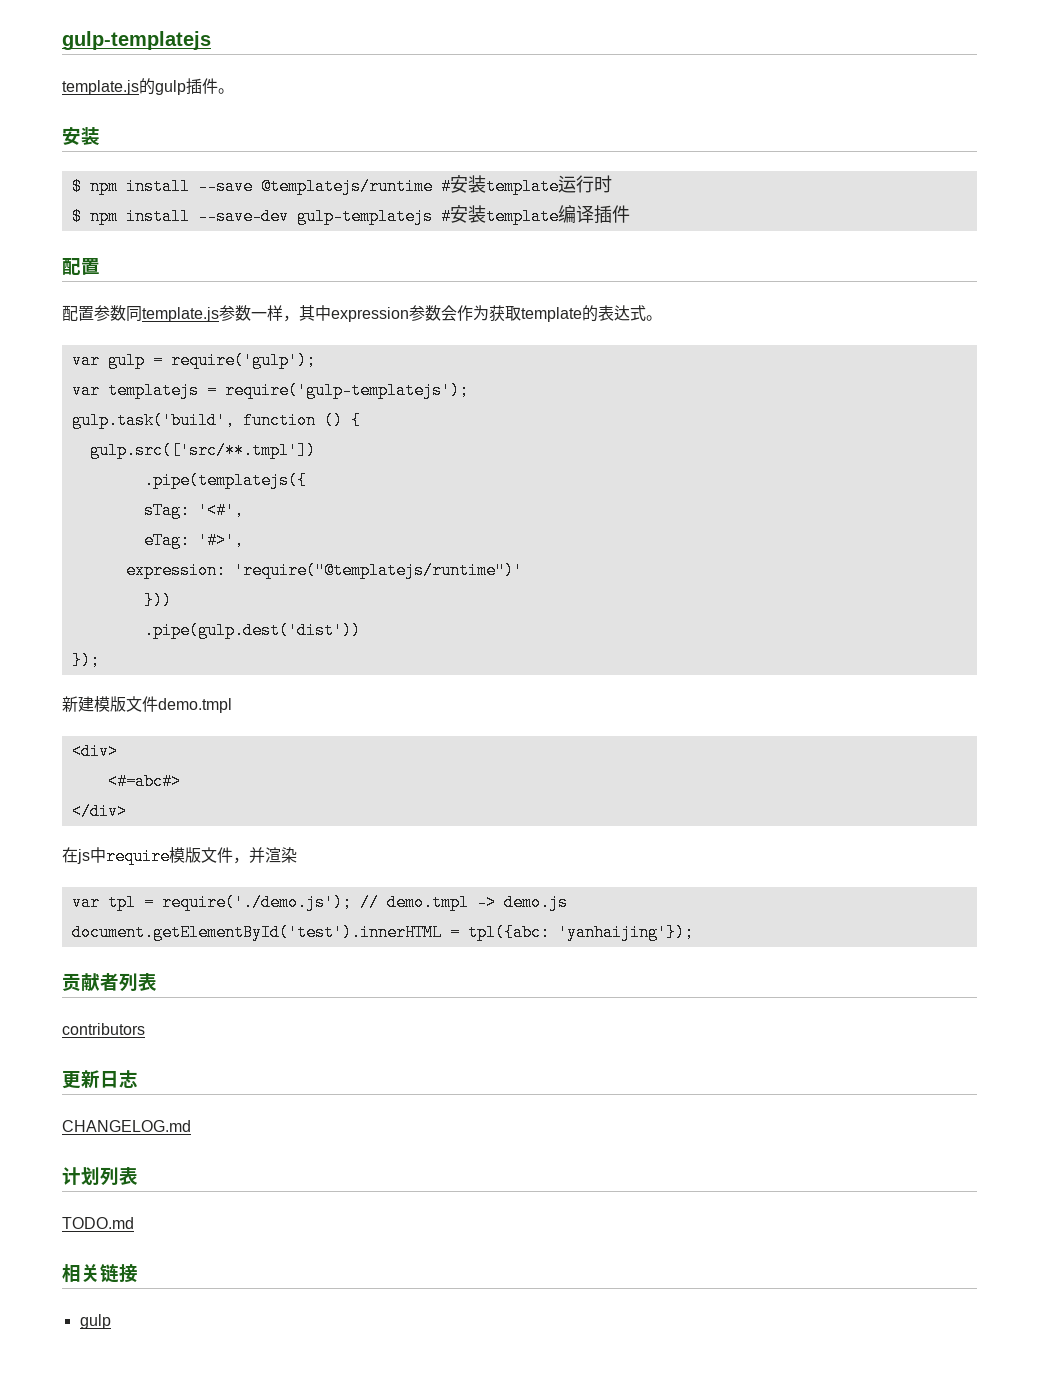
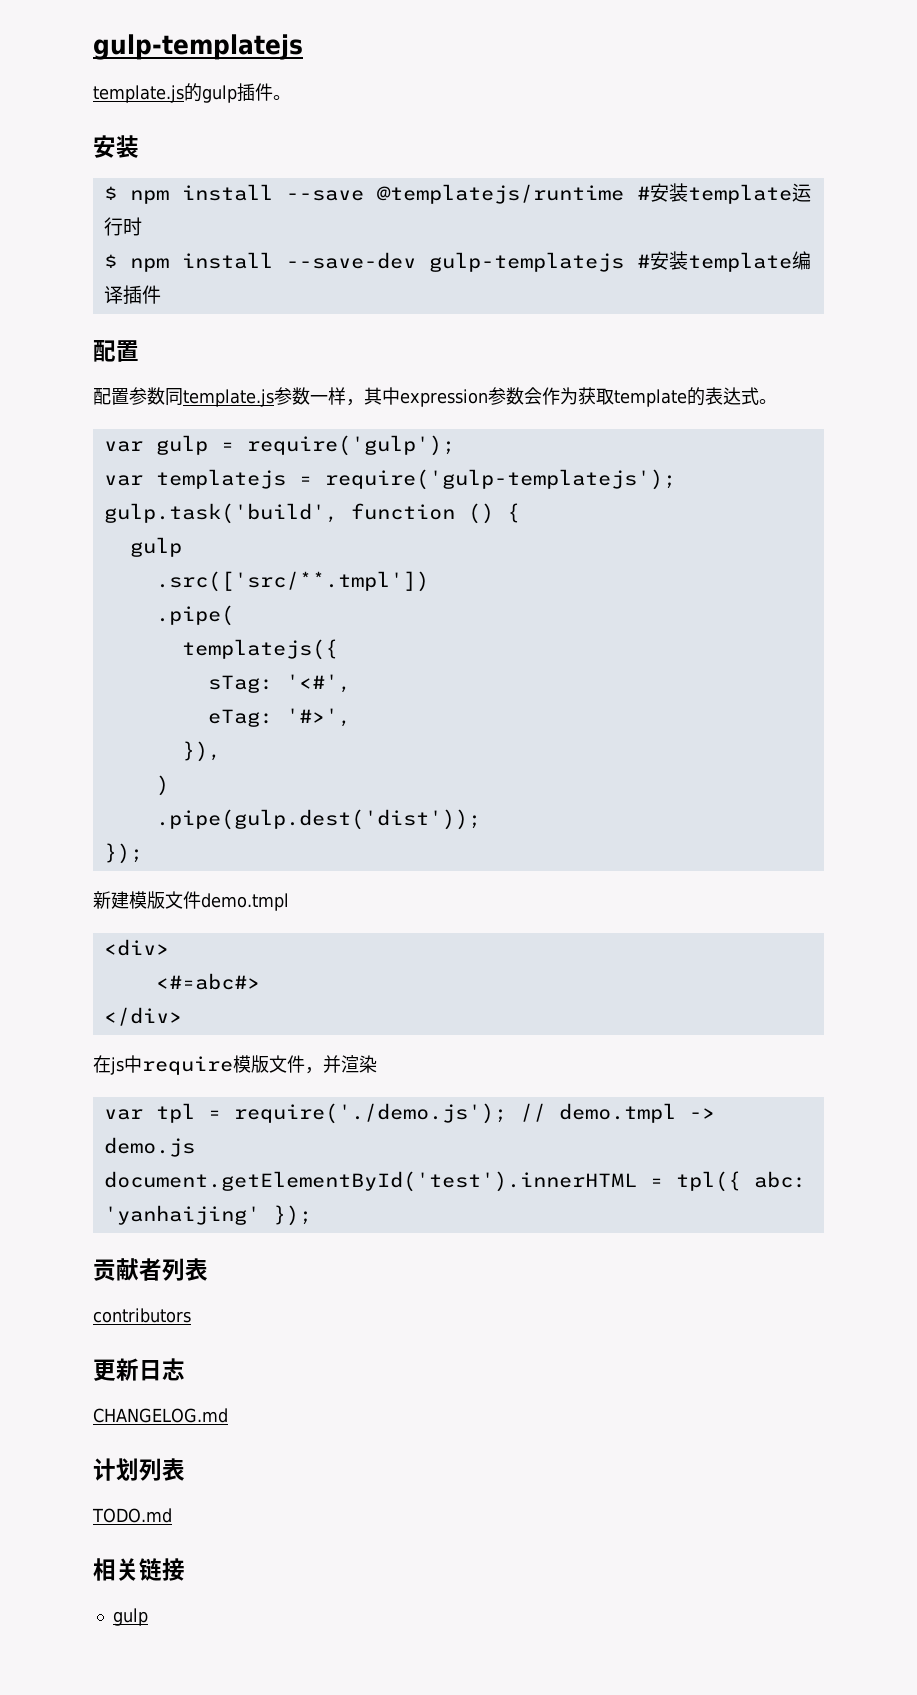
  gulp.task('build', function () {
- gulp.src(['src/**.tmpl'])
- .pipe(templatejs({
+ gulp
+ .src(['src/**.tmpl'])
+ .pipe(
+ templatejs({
- expression: 'require("@templatejs/runtime")'
- }))
- .pipe(gulp.dest('dist'))
+ }),
+ )
+ .pipe(gulp.dest('dist'));
- document.getElementById('test').innerHTML = tpl({abc: 'yanhaijing'});
+ document.getElementById('test').innerHTML = tpl({ abc: 'yanhaijing' });

